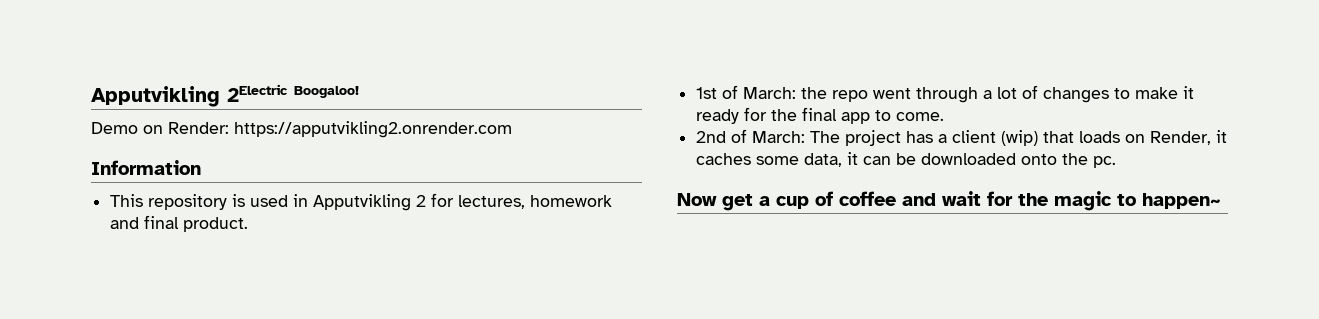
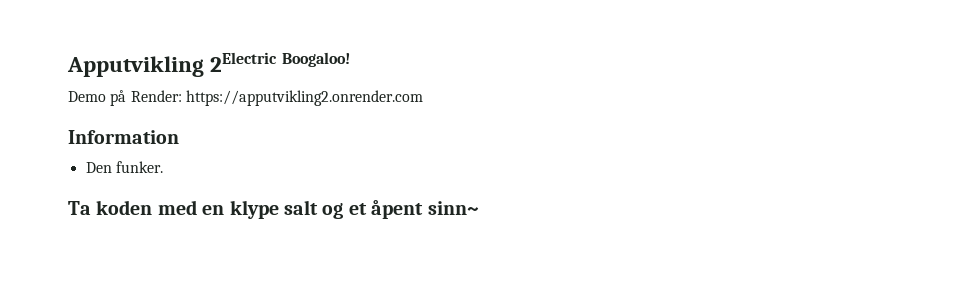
- Demo on Render: https://apputvikling2.onrender.com
+ Demo på Render: https://apputvikling2.onrender.com
- This repository is used in Apputvikling 2 for lectures, homework and final product.
- 1st of March: the repo went through a lot of changes to make it ready for the final app to come.
- 2nd of March: The project has a client (wip) that loads on Render, it caches some data, it can be downloaded onto the pc.
- Now get a cup of coffee and wait for the magic to happen~
+ Den funker.
+ Ta koden med en klype salt og et åpent sinn~

